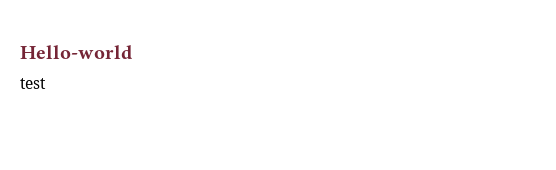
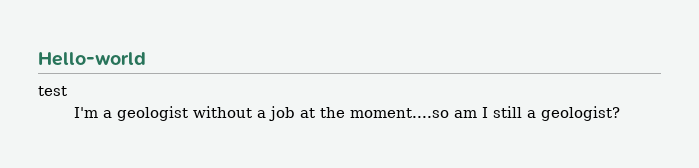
+ I'm a geologist without a job at the moment....so am I still a geologist?

